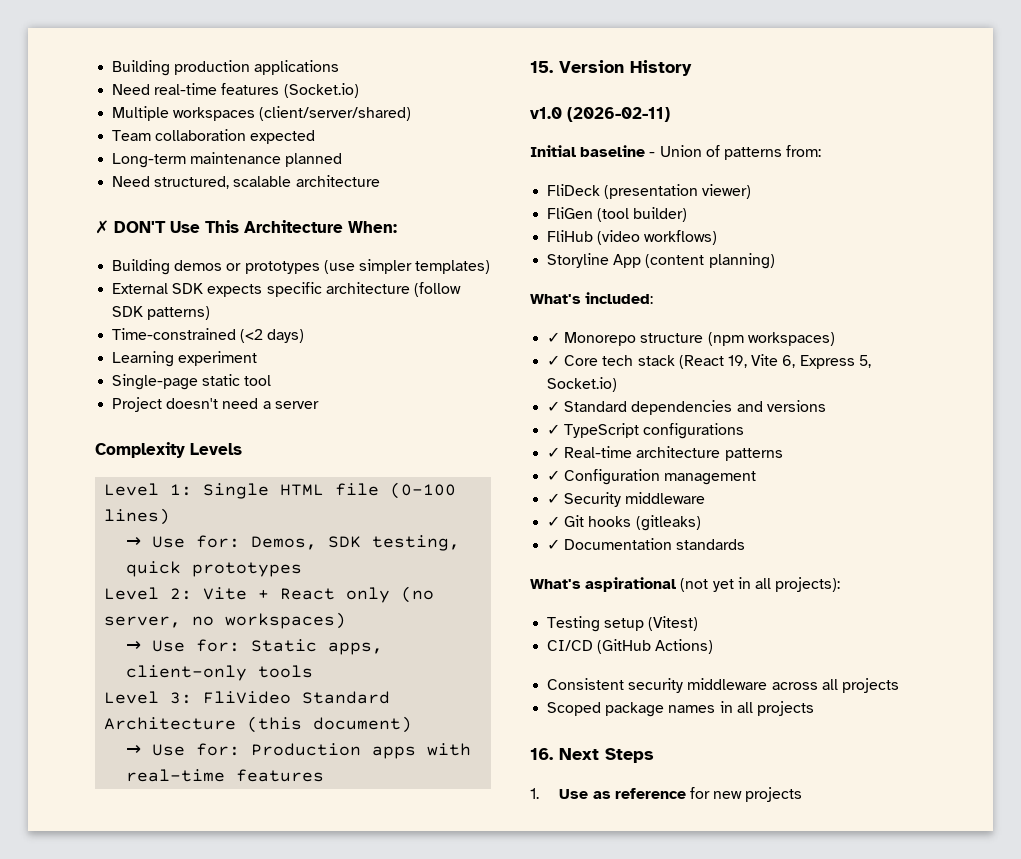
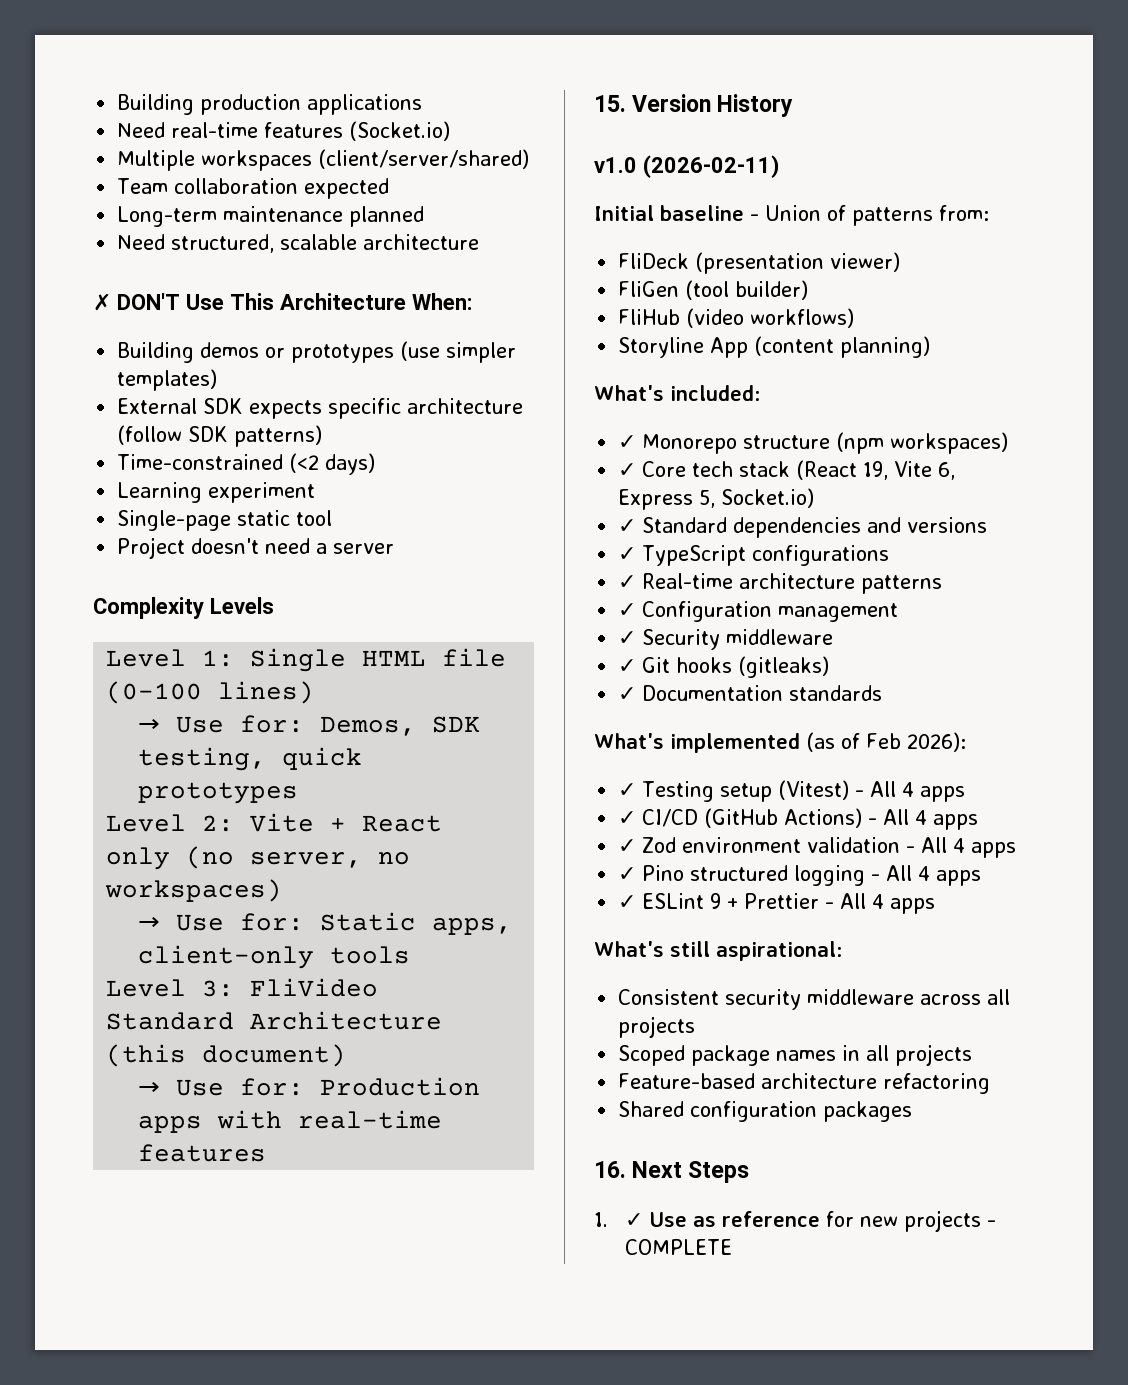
- What's aspirational (not yet in all projects):
- Testing setup (Vitest)
- CI/CD (GitHub Actions)
+ What's implemented (as of Feb 2026):
+ ✓ Testing setup (Vitest) - All 4 apps
+ ✓ CI/CD (GitHub Actions) - All 4 apps
+ ✓ Zod environment validation - All 4 apps
+ ✓ Pino structured logging - All 4 apps
+ ✓ ESLint 9 + Prettier - All 4 apps
+ What's still aspirational:
+ Feature-based architecture refactoring
+ Shared configuration packages
- 1. Use as reference for new projects
+ 1. ✓ Use as reference for new projects - COMPLETE

